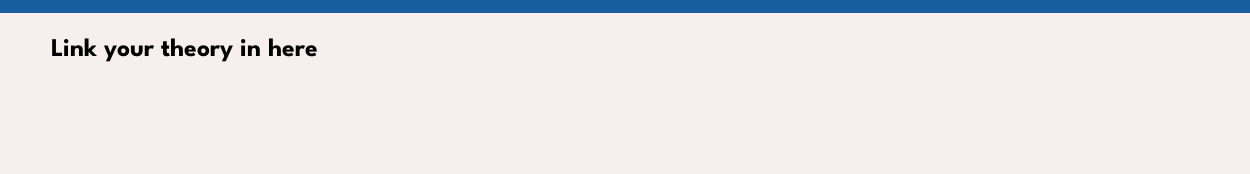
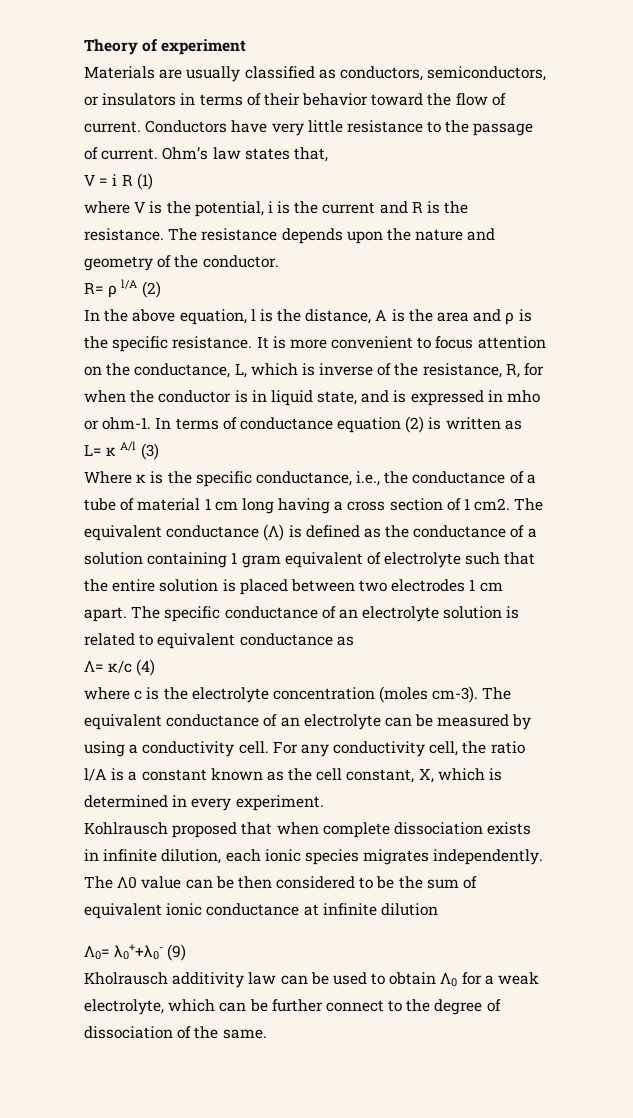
- Link your theory in here
+ Theory of experiment
+ Materials are usually classified as conductors, semiconductors, or insulators in terms of their behavior toward the flow of current. Conductors have very little resistance to the passage of current. Ohm’s law states that,
+ V = i R (1)
+ where V is the potential, i is the current and R is the resistance. The resistance depends upon the nature and geometry of the conductor.
+ R= ρ l/A (2)
+ In the above equation, l is the distance, A is the area and ρ is the specific resistance. It is more convenient to focus attention on the conductance, L, which is inverse of the resistance, R, for when the conductor is in liquid state, and is expressed in mho or ohm-1. In terms of conductance equation (2) is written as
+ L= κ A/l (3)
+ Where κ is the specific conductance, i.e., the conductance of a tube of material 1 cm long having a cross section of 1 cm2. The equivalent conductance (Λ) is defined as the conductance of a solution containing 1 gram equivalent of electrolyte such that the entire solution is placed between two electrodes 1 cm apart. The specific conductance of an electrolyte solution is related to equivalent conductance as
+ Λ= κ/c (4)
+ where c is the electrolyte concentration (moles cm-3). The equivalent conductance of an electrolyte can be measured by using a conductivity cell. For any conductivity cell, the ratio l/A is a constant known as the cell constant, X, which is determined in every experiment.
+ Kohlrausch proposed that when complete dissociation exists in infinite dilution, each ionic species migrates independently. The Λ0 value can be then considered to be the sum of equivalent ionic conductance at infinite dilution
+ Λ0= λ0++λ0- (9)
+ Kholrausch additivity law can be used to obtain Λ0 for a weak electrolyte, which can be further connect to the degree of dissociation of the same.

